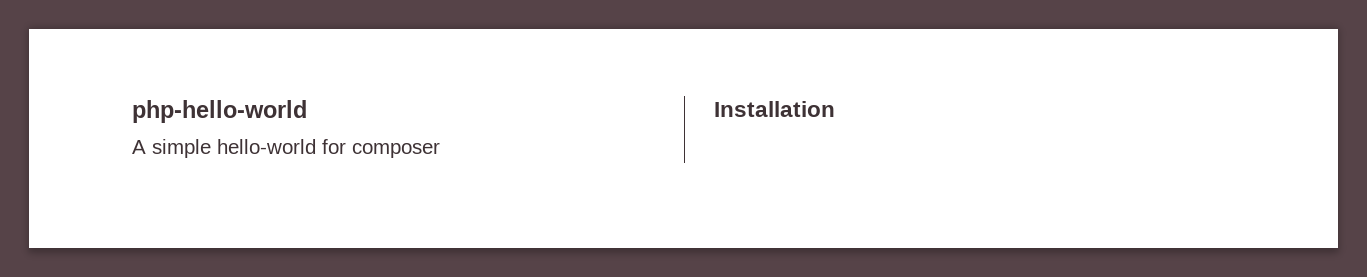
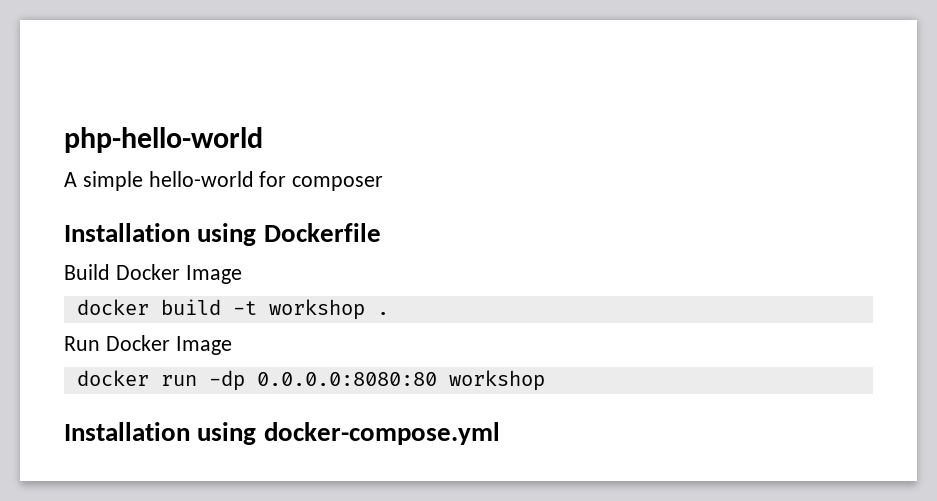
- Installation
+ Installation using Dockerfile
+ Build Docker Image
+ docker build -t workshop .
+ Run Docker Image
+ docker run -dp 0.0.0.0:8080:80 workshop
+ Installation using docker-compose.yml

